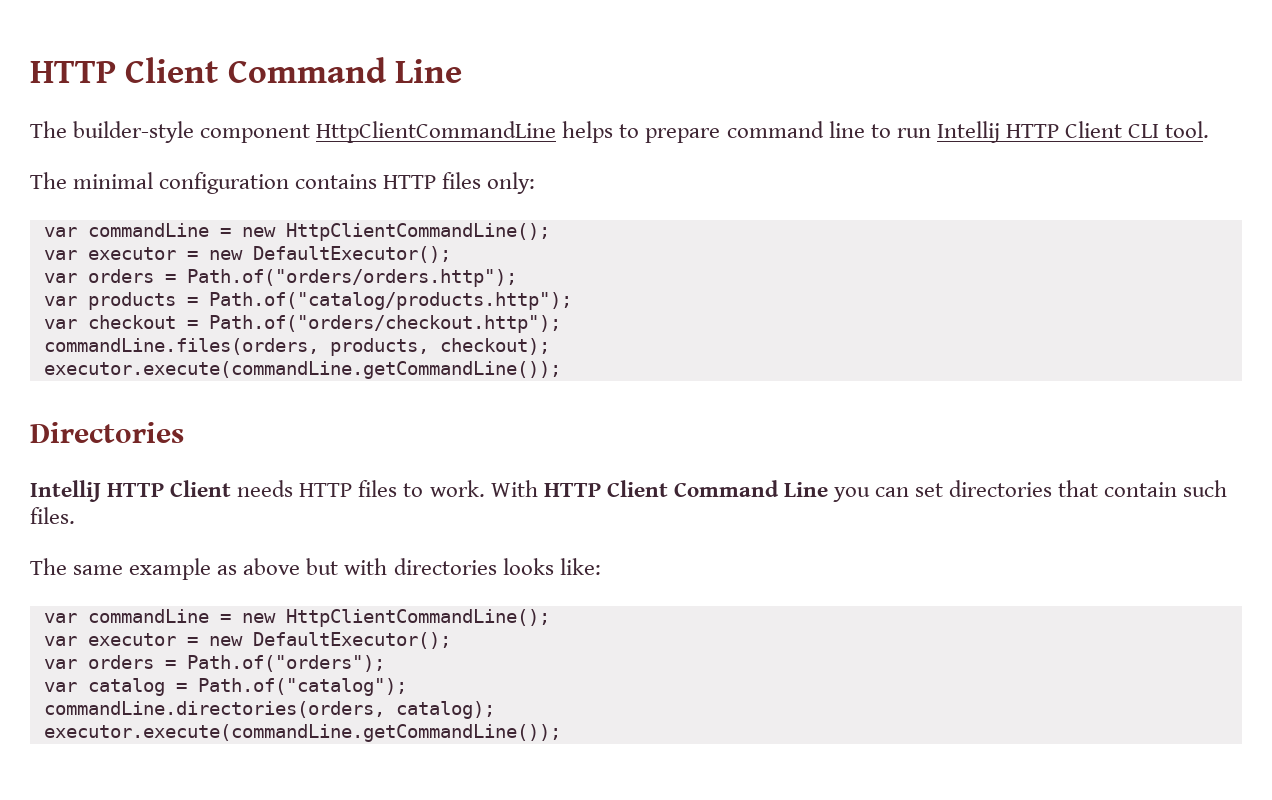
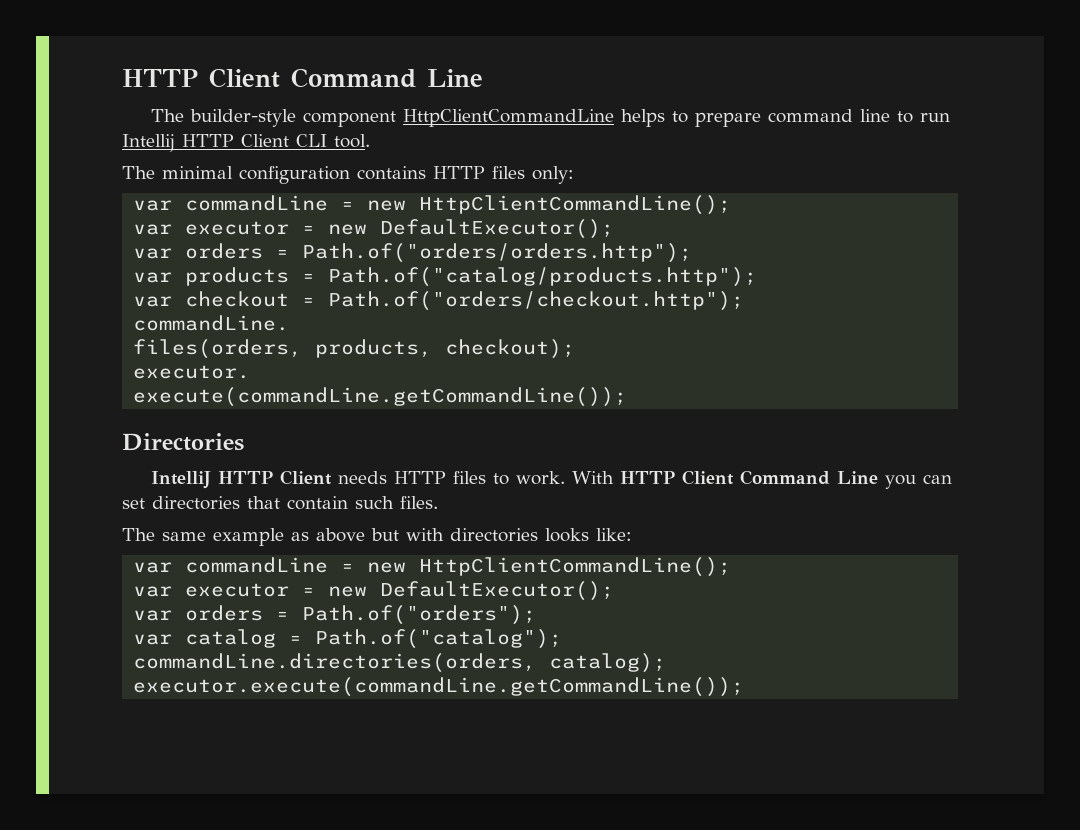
- commandLine.files(orders, products, checkout);
- executor.execute(commandLine.getCommandLine());
+ commandLine.
+ files(orders, products, checkout);
+ executor.
+ execute(commandLine.getCommandLine());

